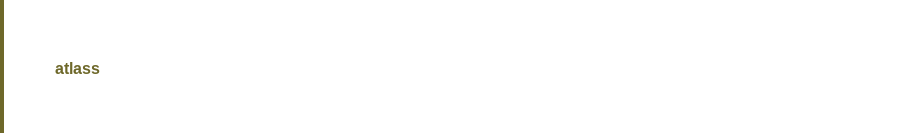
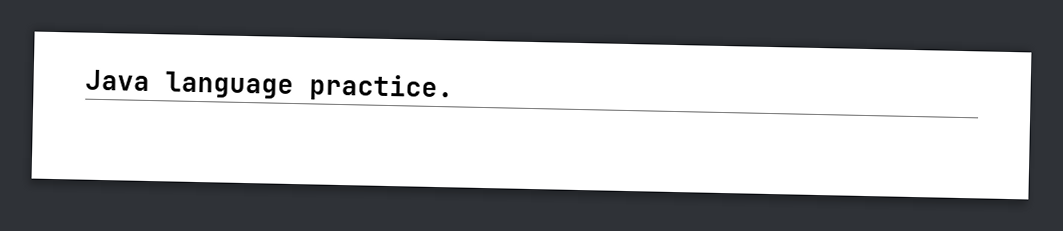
- atlass
+ Java language practice.

